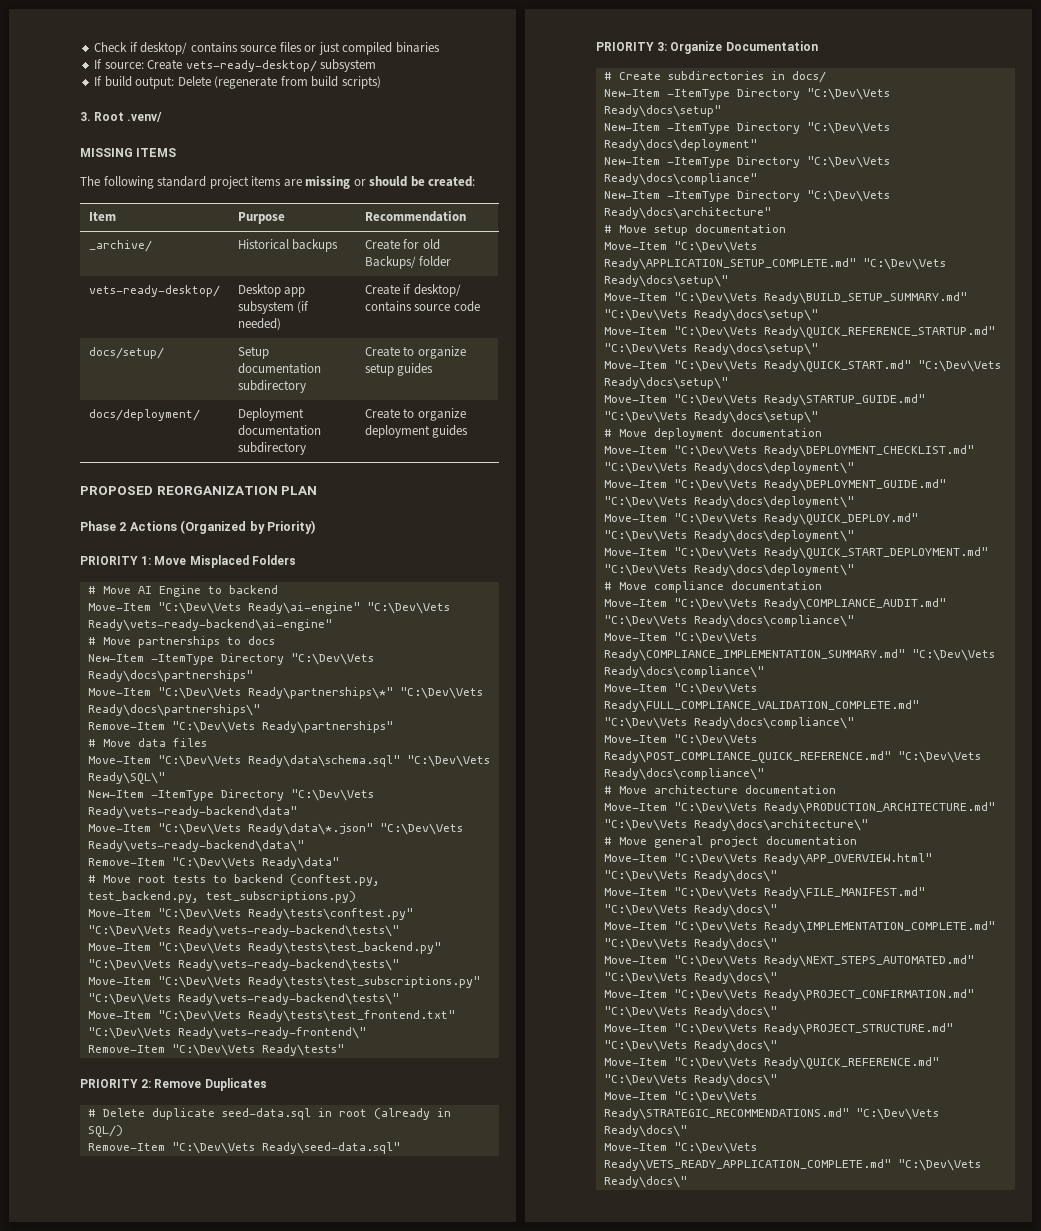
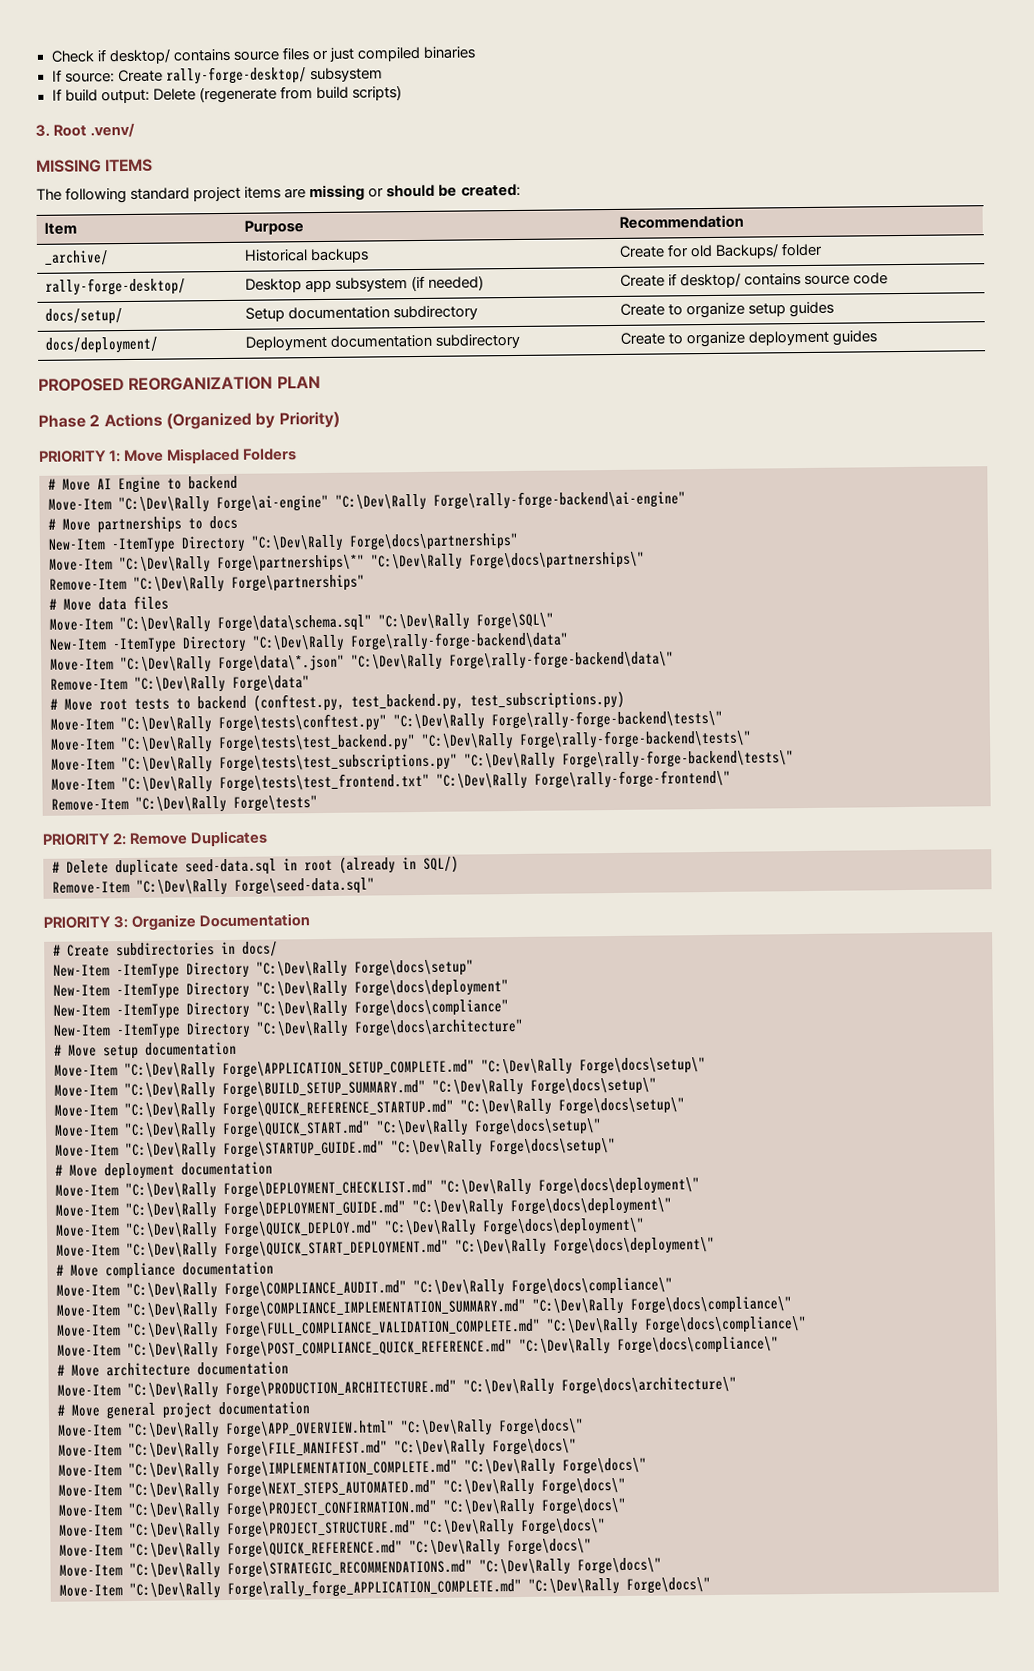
- If source: Create vets-ready-desktop/ subsystem
+ If source: Create rally-forge-desktop/ subsystem
- vets-ready-desktop/ | Desktop app subsystem (if needed) | Create if desktop/ contains source code
+ rally-forge-desktop/ | Desktop app subsystem (if needed) | Create if desktop/ contains source code
- Move-Item "C:\Dev\Vets Ready\ai-engine" "C:\Dev\Vets Ready\vets-ready-backend\ai-engine"
+ Move-Item "C:\Dev\Rally Forge\ai-engine" "C:\Dev\Rally Forge\rally-forge-backend\ai-engine"
- New-Item -ItemType Directory "C:\Dev\Vets Ready\docs\partnerships"
- Move-Item "C:\Dev\Vets Ready\partnerships\*" "C:\Dev\Vets Ready\docs\partnerships\"
- Remove-Item "C:\Dev\Vets Ready\partnerships"
+ New-Item -ItemType Directory "C:\Dev\Rally Forge\docs\partnerships"
+ Move-Item "C:\Dev\Rally Forge\partnerships\*" "C:\Dev\Rally Forge\docs\partnerships\"
+ Remove-Item "C:\Dev\Rally Forge\partnerships"
- Move-Item "C:\Dev\Vets Ready\data\schema.sql" "C:\Dev\Vets Ready\SQL\"
- New-Item -ItemType Directory "C:\Dev\Vets Ready\vets-ready-backend\data"
- Move-Item "C:\Dev\Vets Ready\data\*.json" "C:\Dev\Vets Ready\vets-ready-backend\data\"
- Remove-Item "C:\Dev\Vets Ready\data"
+ Move-Item "C:\Dev\Rally Forge\data\schema.sql" "C:\Dev\Rally Forge\SQL\"
+ New-Item -ItemType Directory "C:\Dev\Rally Forge\rally-forge-backend\data"
+ Move-Item "C:\Dev\Rally Forge\data\*.json" "C:\Dev\Rally Forge\rally-forge-backend\data\"
+ Remove-Item "C:\Dev\Rally Forge\data"
- Move-Item "C:\Dev\Vets Ready\tests\conftest.py" "C:\Dev\Vets Ready\vets-ready-backend\tests\"
- Move-Item "C:\Dev\Vets Ready\tests\test_backend.py" "C:\Dev\Vets Ready\vets-ready-backend\tests\"
- Move-Item "C:\Dev\Vets Ready\tests\test_subscriptions.py" "C:\Dev\Vets Ready\vets-ready-backend\tests\"
- Move-Item "C:\Dev\Vets Ready\tests\test_frontend.txt" "C:\Dev\Vets Ready\vets-ready-frontend\"
- Remove-Item "C:\Dev\Vets Ready\tests"
+ Move-Item "C:\Dev\Rally Forge\tests\conftest.py" "C:\Dev\Rally Forge\rally-forge-backend\tests\"
+ Move-Item "C:\Dev\Rally Forge\tests\test_backend.py" "C:\Dev\Rally Forge\rally-forge-backend\tests\"
+ Move-Item "C:\Dev\Rally Forge\tests\test_subscriptions.py" "C:\Dev\Rally Forge\rally-forge-backend\tests\"
+ Move-Item "C:\Dev\Rally Forge\tests\test_frontend.txt" "C:\Dev\Rally Forge\rally-forge-frontend\"
+ Remove-Item "C:\Dev\Rally Forge\tests"
- Remove-Item "C:\Dev\Vets Ready\seed-data.sql"
+ Remove-Item "C:\Dev\Rally Forge\seed-data.sql"
- New-Item -ItemType Directory "C:\Dev\Vets Ready\docs\setup"
- New-Item -ItemType Directory "C:\Dev\Vets Ready\docs\deployment"
- New-Item -ItemType Directory "C:\Dev\Vets Ready\docs\compliance"
- New-Item -ItemType Directory "C:\Dev\Vets Ready\docs\architecture"
+ New-Item -ItemType Directory "C:\Dev\Rally Forge\docs\setup"
+ New-Item -ItemType Directory "C:\Dev\Rally Forge\docs\deployment"
+ New-Item -ItemType Directory "C:\Dev\Rally Forge\docs\compliance"
+ New-Item -ItemType Directory "C:\Dev\Rally Forge\docs\architecture"
- Move-Item "C:\Dev\Vets Ready\APPLICATION_SETUP_COMPLETE.md" "C:\Dev\Vets Ready\docs\setup\"
- Move-Item "C:\Dev\Vets Ready\BUILD_SETUP_SUMMARY.md" "C:\Dev\Vets Ready\docs\setup\"
- Move-Item "C:\Dev\Vets Ready\QUICK_REFERENCE_STARTUP.md" "C:\Dev\Vets Ready\docs\setup\"
- Move-Item "C:\Dev\Vets Ready\QUICK_START.md" "C:\Dev\Vets Ready\docs\setup\"
- Move-Item "C:\Dev\Vets Ready\STARTUP_GUIDE.md" "C:\Dev\Vets Ready\docs\setup\"
+ Move-Item "C:\Dev\Rally Forge\APPLICATION_SETUP_COMPLETE.md" "C:\Dev\Rally Forge\docs\setup\"
+ Move-Item "C:\Dev\Rally Forge\BUILD_SETUP_SUMMARY.md" "C:\Dev\Rally Forge\docs\setup\"
+ Move-Item "C:\Dev\Rally Forge\QUICK_REFERENCE_STARTUP.md" "C:\Dev\Rally Forge\docs\setup\"
+ Move-Item "C:\Dev\Rally Forge\QUICK_START.md" "C:\Dev\Rally Forge\docs\setup\"
+ Move-Item "C:\Dev\Rally Forge\STARTUP_GUIDE.md" "C:\Dev\Rally Forge\docs\setup\"
- Move-Item "C:\Dev\Vets Ready\DEPLOYMENT_CHECKLIST.md" "C:\Dev\Vets Ready\docs\deployment\"
- Move-Item "C:\Dev\Vets Ready\DEPLOYMENT_GUIDE.md" "C:\Dev\Vets Ready\docs\deployment\"
- Move-Item "C:\Dev\Vets Ready\QUICK_DEPLOY.md" "C:\Dev\Vets Ready\docs\deployment\"
- Move-Item "C:\Dev\Vets Ready\QUICK_START_DEPLOYMENT.md" "C:\Dev\Vets Ready\docs\deployment\"
+ Move-Item "C:\Dev\Rally Forge\DEPLOYMENT_CHECKLIST.md" "C:\Dev\Rally Forge\docs\deployment\"
+ Move-Item "C:\Dev\Rally Forge\DEPLOYMENT_GUIDE.md" "C:\Dev\Rally Forge\docs\deployment\"
+ Move-Item "C:\Dev\Rally Forge\QUICK_DEPLOY.md" "C:\Dev\Rally Forge\docs\deployment\"
+ Move-Item "C:\Dev\Rally Forge\QUICK_START_DEPLOYMENT.md" "C:\Dev\Rally Forge\docs\deployment\"
- Move-Item "C:\Dev\Vets Ready\COMPLIANCE_AUDIT.md" "C:\Dev\Vets Ready\docs\compliance\"
- Move-Item "C:\Dev\Vets Ready\COMPLIANCE_IMPLEMENTATION_SUMMARY.md" "C:\Dev\Vets Ready\docs\compliance\"
- Move-Item "C:\Dev\Vets Ready\FULL_COMPLIANCE_VALIDATION_COMPLETE.md" "C:\Dev\Vets Ready\docs\compliance\"
- Move-Item "C:\Dev\Vets Ready\POST_COMPLIANCE_QUICK_REFERENCE.md" "C:\Dev\Vets Ready\docs\compliance\"
+ Move-Item "C:\Dev\Rally Forge\COMPLIANCE_AUDIT.md" "C:\Dev\Rally Forge\docs\compliance\"
+ Move-Item "C:\Dev\Rally Forge\COMPLIANCE_IMPLEMENTATION_SUMMARY.md" "C:\Dev\Rally Forge\docs\compliance\"
+ Move-Item "C:\Dev\Rally Forge\FULL_COMPLIANCE_VALIDATION_COMPLETE.md" "C:\Dev\Rally Forge\docs\compliance\"
+ Move-Item "C:\Dev\Rally Forge\POST_COMPLIANCE_QUICK_REFERENCE.md" "C:\Dev\Rally Forge\docs\compliance\"
- Move-Item "C:\Dev\Vets Ready\PRODUCTION_ARCHITECTURE.md" "C:\Dev\Vets Ready\docs\architecture\"
+ Move-Item "C:\Dev\Rally Forge\PRODUCTION_ARCHITECTURE.md" "C:\Dev\Rally Forge\docs\architecture\"
- Move-Item "C:\Dev\Vets Ready\APP_OVERVIEW.html" "C:\Dev\Vets Ready\docs\"
- Move-Item "C:\Dev\Vets Ready\FILE_MANIFEST.md" "C:\Dev\Vets Ready\docs\"
- Move-Item "C:\Dev\Vets Ready\IMPLEMENTATION_COMPLETE.md" "C:\Dev\Vets Ready\docs\"
- Move-Item "C:\Dev\Vets Ready\NEXT_STEPS_AUTOMATED.md" "C:\Dev\Vets Ready\docs\"
- Move-Item "C:\Dev\Vets Ready\PROJECT_CONFIRMATION.md" "C:\Dev\Vets Ready\docs\"
- Move-Item "C:\Dev\Vets Ready\PROJECT_STRUCTURE.md" "C:\Dev\Vets Ready\docs\"
- Move-Item "C:\Dev\Vets Ready\QUICK_REFERENCE.md" "C:\Dev\Vets Ready\docs\"
- Move-Item "C:\Dev\Vets Ready\STRATEGIC_RECOMMENDATIONS.md" "C:\Dev\Vets Ready\docs\"
- Move-Item "C:\Dev\Vets Ready\VETS_READY_APPLICATION_COMPLETE.md" "C:\Dev\Vets Ready\docs\"
+ Move-Item "C:\Dev\Rally Forge\APP_OVERVIEW.html" "C:\Dev\Rally Forge\docs\"
+ Move-Item "C:\Dev\Rally Forge\FILE_MANIFEST.md" "C:\Dev\Rally Forge\docs\"
+ Move-Item "C:\Dev\Rally Forge\IMPLEMENTATION_COMPLETE.md" "C:\Dev\Rally Forge\docs\"
+ Move-Item "C:\Dev\Rally Forge\NEXT_STEPS_AUTOMATED.md" "C:\Dev\Rally Forge\docs\"
+ Move-Item "C:\Dev\Rally Forge\PROJECT_CONFIRMATION.md" "C:\Dev\Rally Forge\docs\"
+ Move-Item "C:\Dev\Rally Forge\PROJECT_STRUCTURE.md" "C:\Dev\Rally Forge\docs\"
+ Move-Item "C:\Dev\Rally Forge\QUICK_REFERENCE.md" "C:\Dev\Rally Forge\docs\"
+ Move-Item "C:\Dev\Rally Forge\STRATEGIC_RECOMMENDATIONS.md" "C:\Dev\Rally Forge\docs\"
+ Move-Item "C:\Dev\Rally Forge\rally_forge_APPLICATION_COMPLETE.md" "C:\Dev\Rally Forge\docs\"

